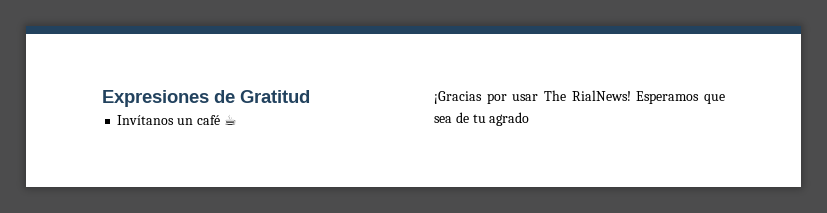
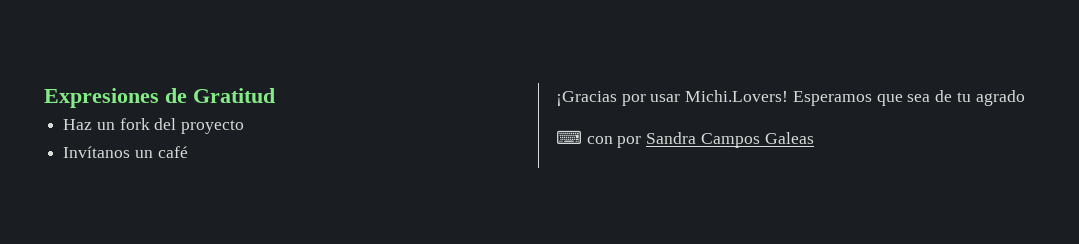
+ Haz un fork del proyecto
- Invítanos un café ☕
+ Invítanos un café
- ¡Gracias por usar The RialNews!
+ ¡Gracias por usar Michi.Lovers!
+ ⌨ con por Sandra Campos Galeas

